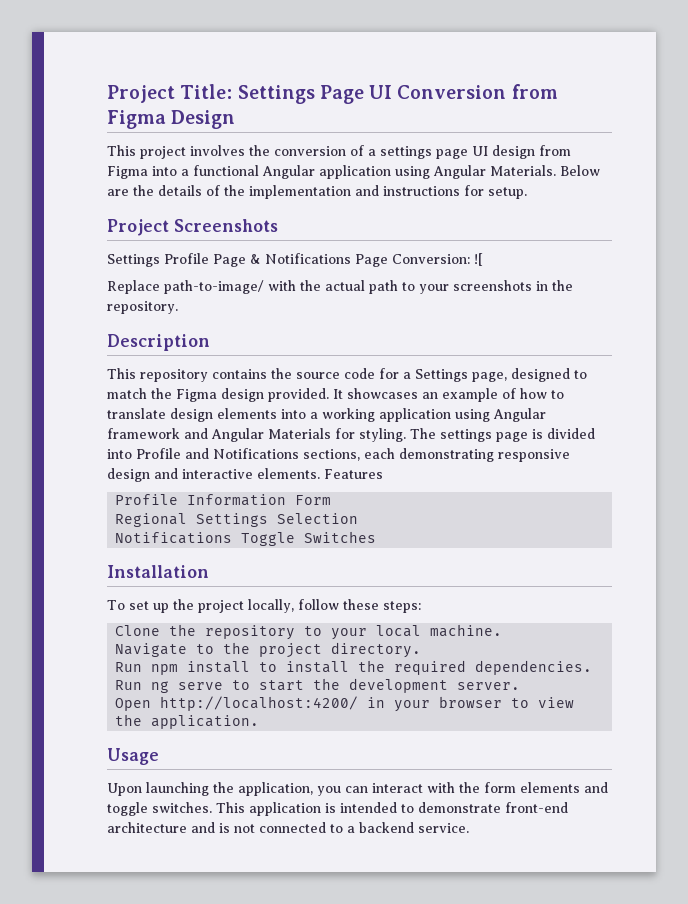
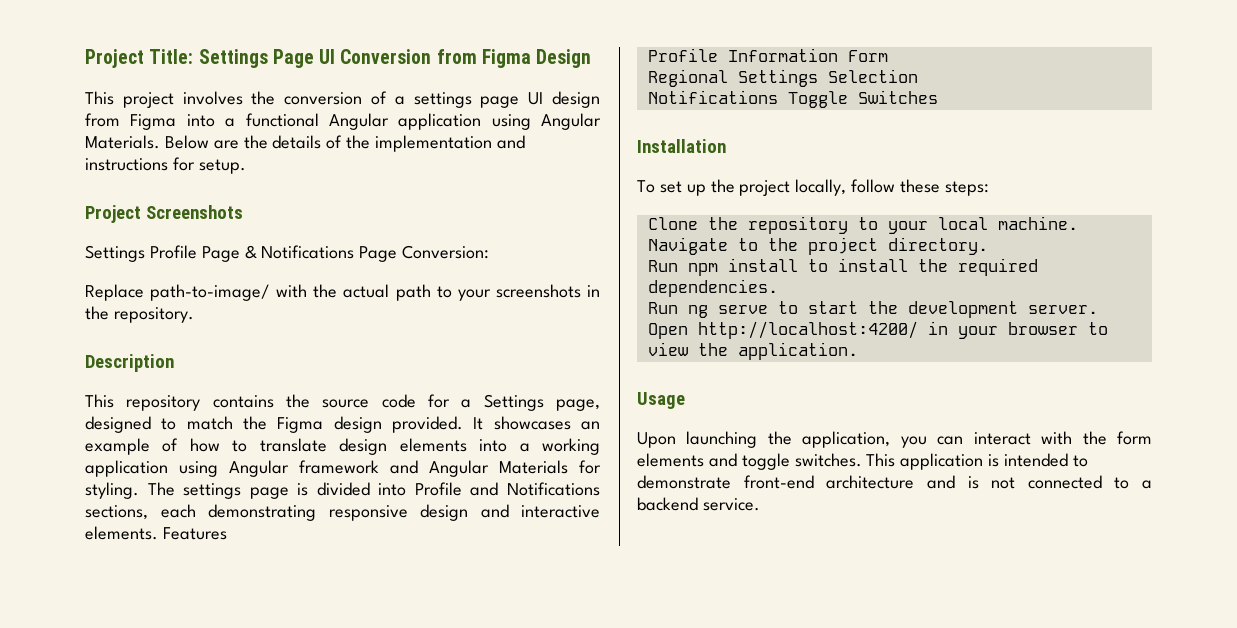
- Settings Profile Page & Notifications Page Conversion: ![
+ Settings Profile Page & Notifications Page Conversion:

